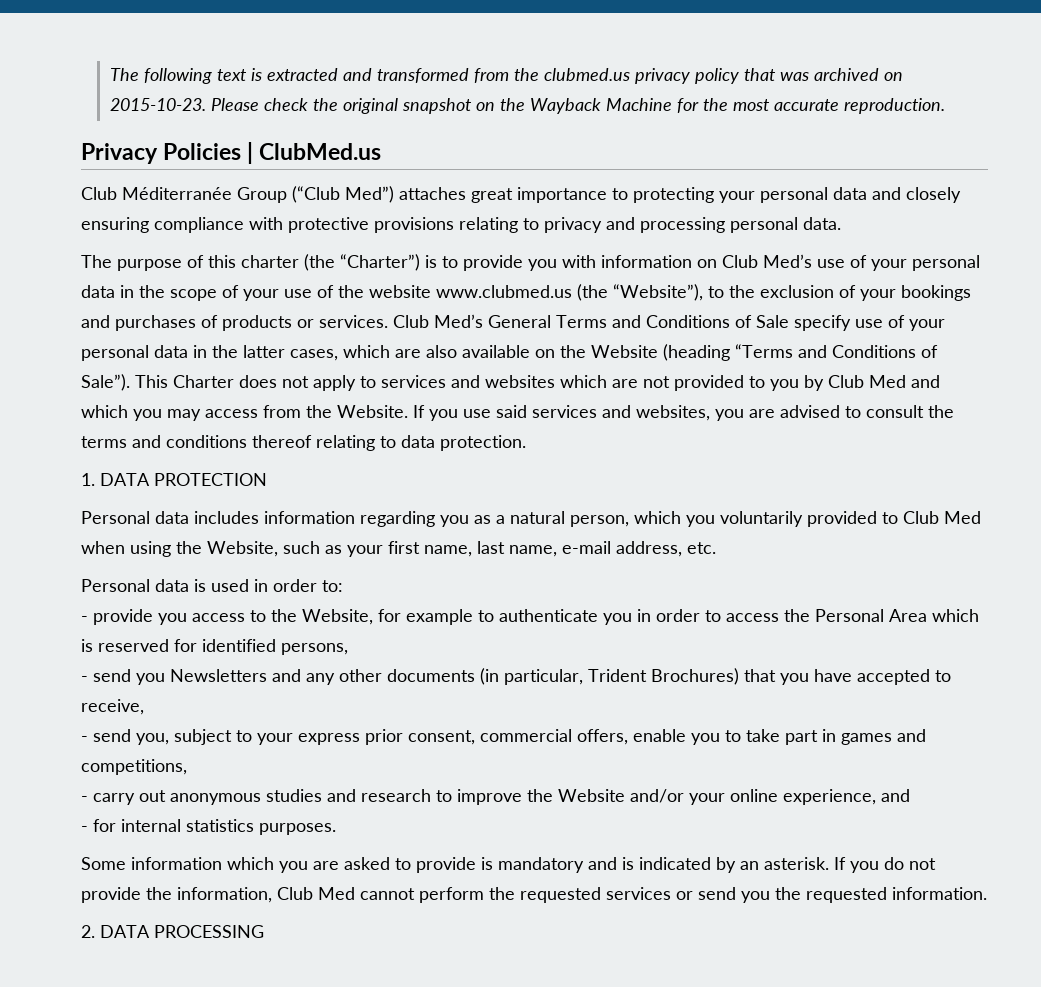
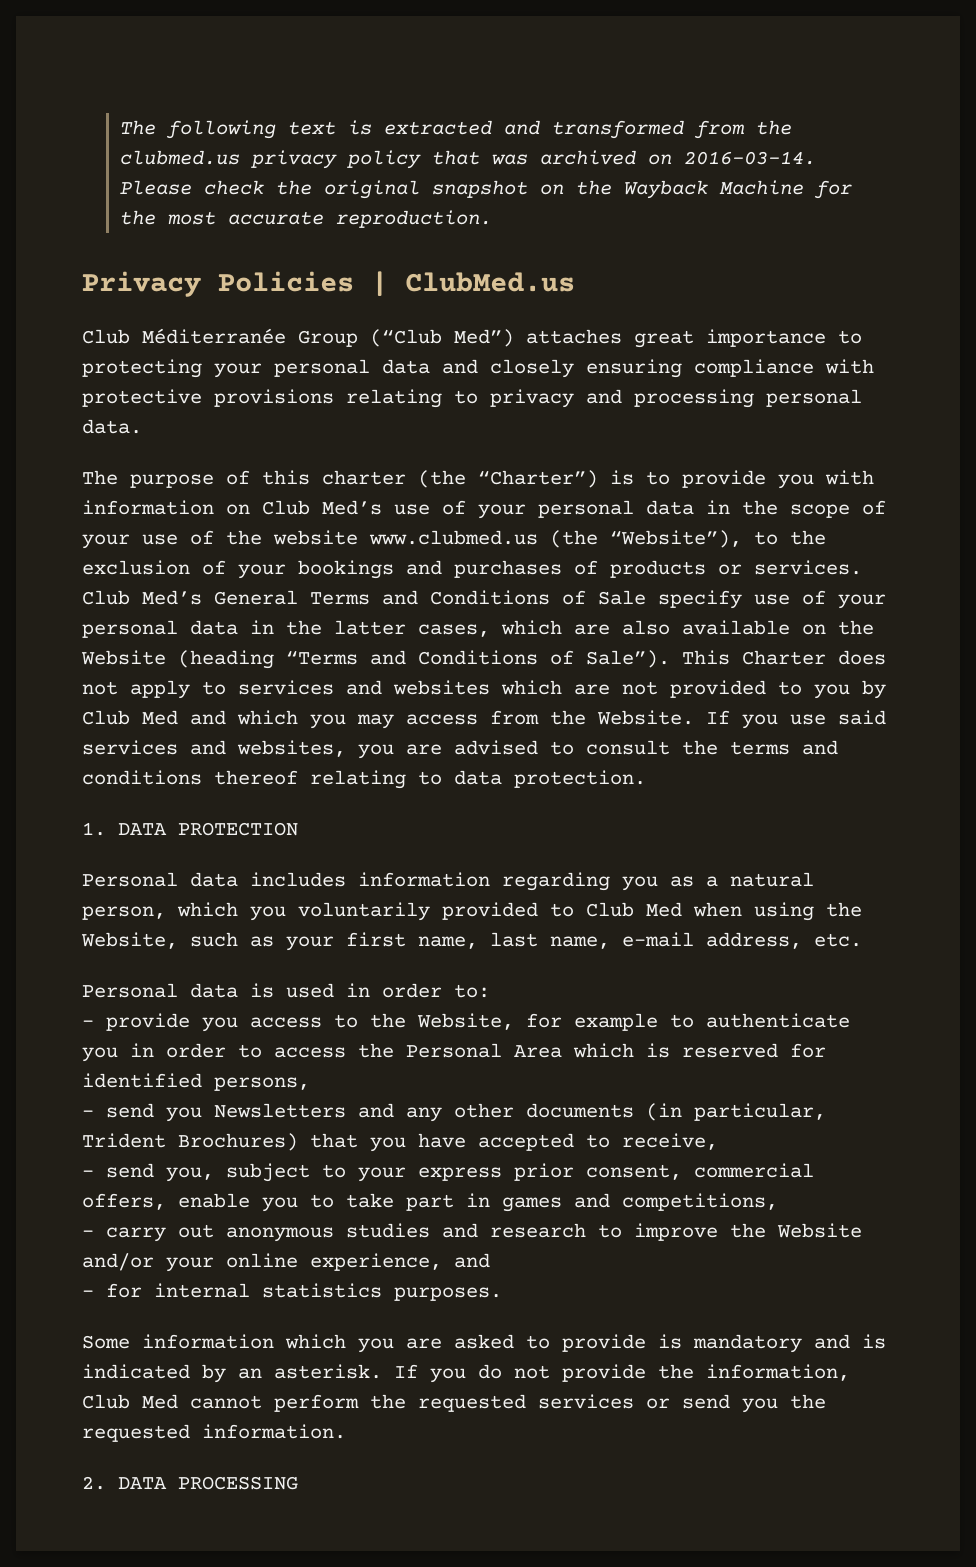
- The following text is extracted and transformed from the clubmed.us privacy policy that was archived on 2015-10-23.
+ The following text is extracted and transformed from the clubmed.us privacy policy that was archived on 2016-03-14.

